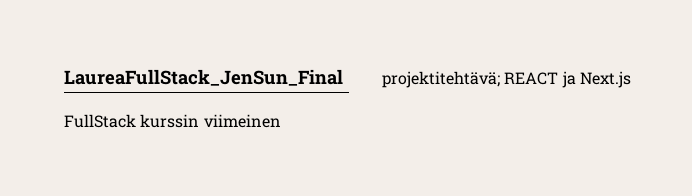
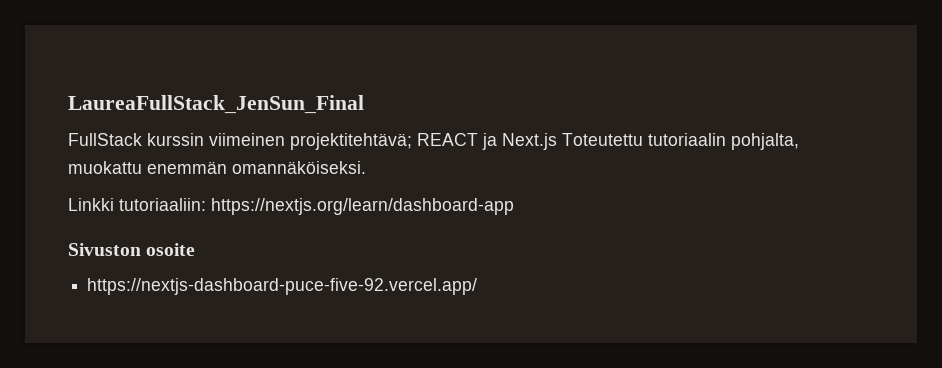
- FullStack kurssin viimeinen projektitehtävä; REACT ja Next.js
+ FullStack kurssin viimeinen projektitehtävä; REACT ja Next.js Toteutettu tutoriaalin pohjalta, muokattu enemmän omannäköiseksi.
+ Linkki tutoriaaliin: https://nextjs.org/learn/dashboard-app
+ Sivuston osoite
+ https://nextjs-dashboard-puce-five-92.vercel.app/

